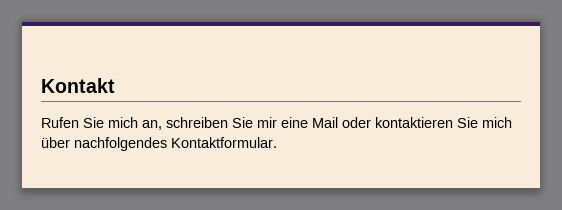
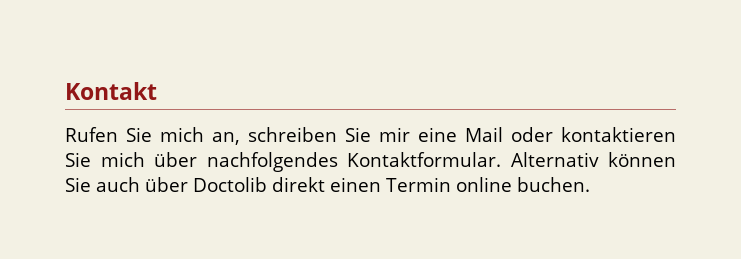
+ Alternativ können Sie auch über Doctolib direkt einen Termin online buchen.

